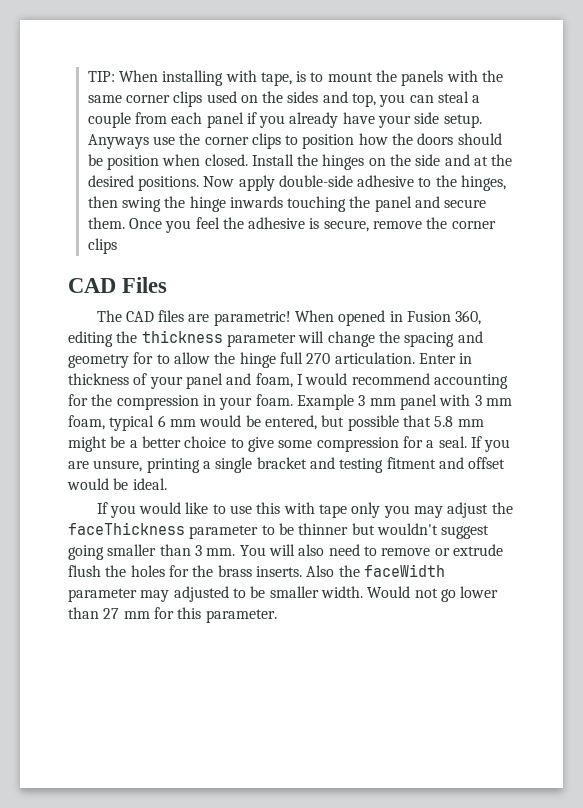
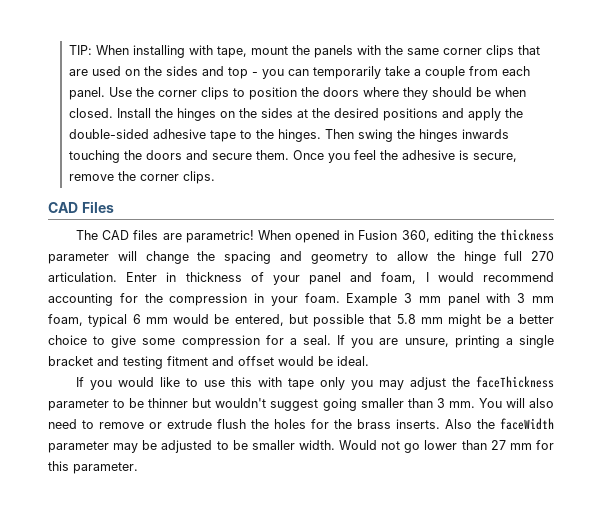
- TIP: When installing with tape, is to mount the panels with the same corner clips used on the sides and top, you can steal a couple from each panel if you already have your side setup. Anyways use the corner clips to position how the doors should be position when closed.
+ TIP: When installing with tape, mount the panels with the same corner clips that are used on the sides and top - you can temporarily take a couple from each panel. Use the corner clips to position the doors where they should be when closed.
- Install the hinges on the side and at the desired positions. Now apply double-side adhesive to the hinges, then swing the hinge inwards touching the panel and secure them.
+ Install the hinges on the sides at the desired positions and apply the double-sided adhesive tape to the hinges. Then swing the hinges inwards touching the doors and secure them.
- Once you feel the adhesive is secure, remove the corner clips
+ Once you feel the adhesive is secure, remove the corner clips.
- When opened in Fusion 360, editing the thickness parameter will change the spacing and geometry for to allow the hinge full 270 articulation.
+ When opened in Fusion 360, editing the thickness parameter will change the spacing and geometry to allow the hinge full 270 articulation.
- Also the faceWidth parameter may adjusted to be smaller width.
+ Also the faceWidth parameter may be adjusted to be smaller width.

